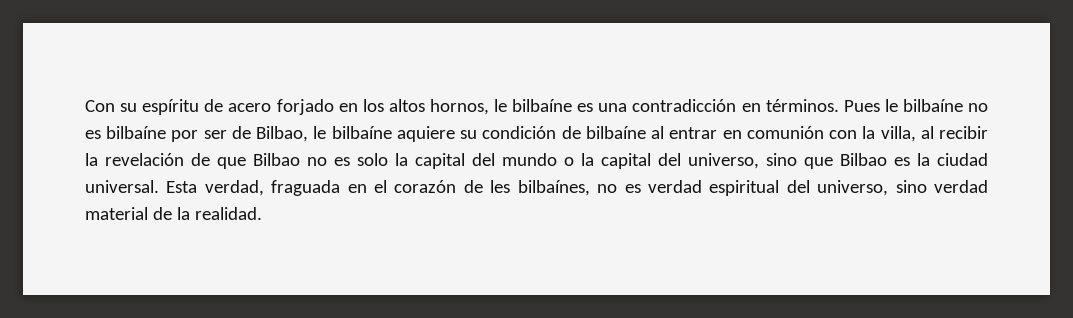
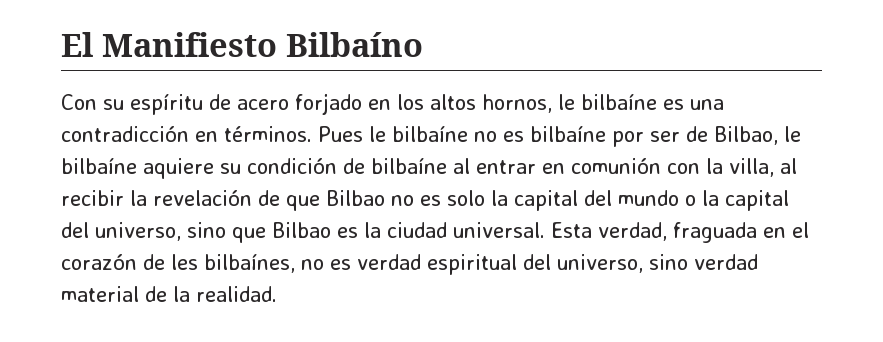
+ El Manifiesto Bilbaíno

